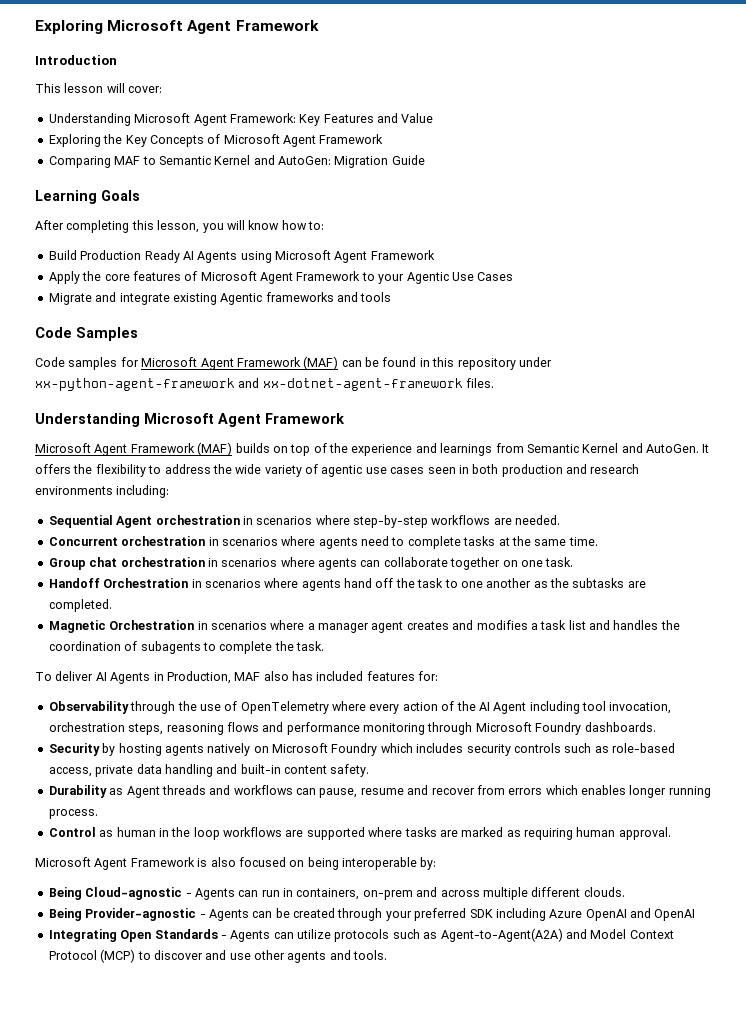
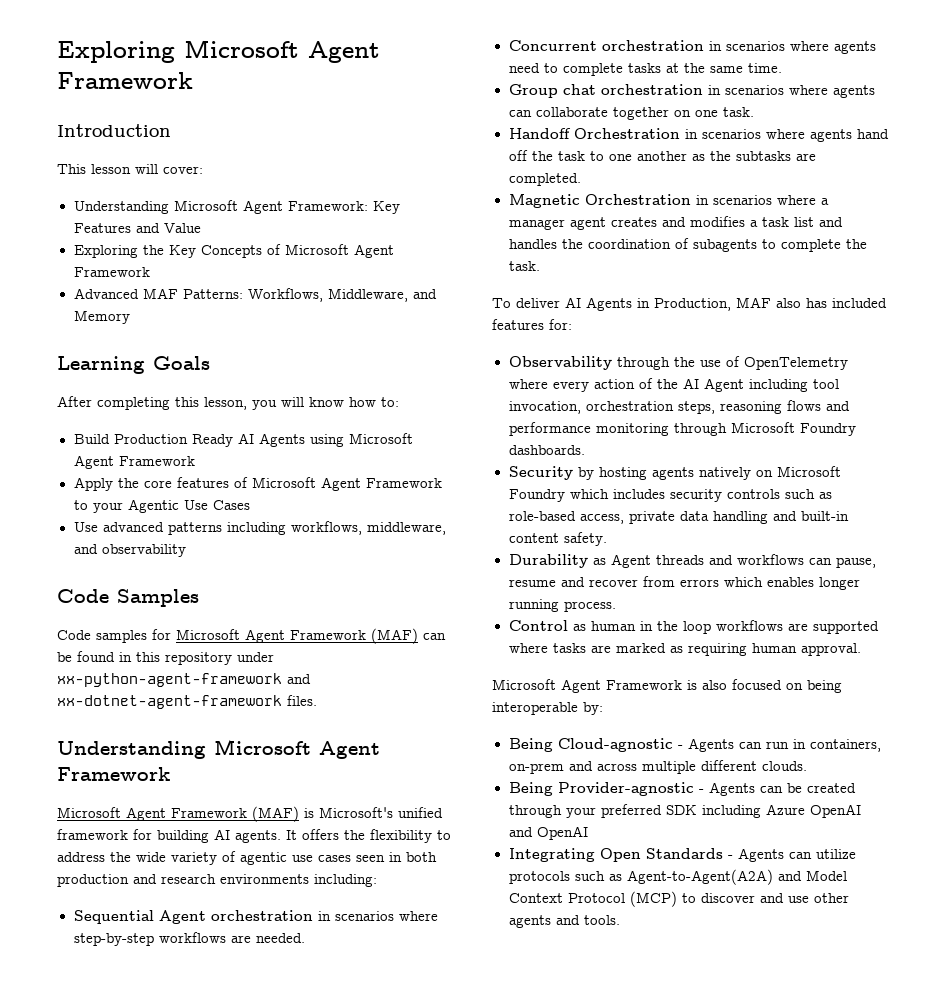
- Comparing MAF to Semantic Kernel and AutoGen: Migration Guide
+ Advanced MAF Patterns: Workflows, Middleware, and Memory
- Migrate and integrate existing Agentic frameworks and tools
+ Use advanced patterns including workflows, middleware, and observability
- Microsoft Agent Framework (MAF) builds on top of the experience and learnings from Semantic Kernel and AutoGen.
+ Microsoft Agent Framework (MAF) is Microsoft's unified framework for building AI agents.

